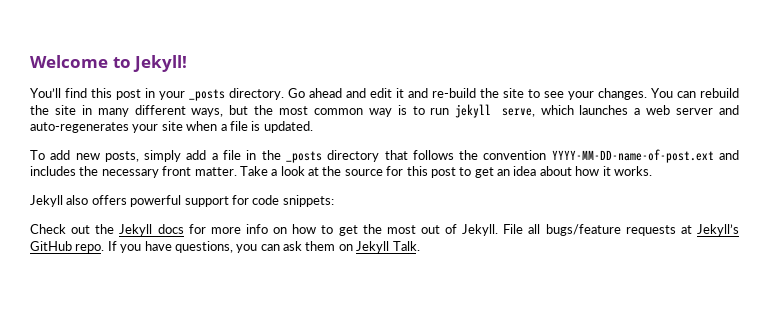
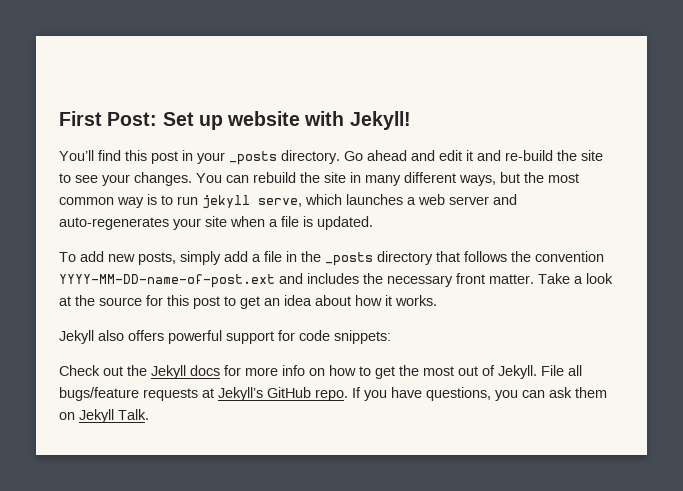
- Welcome to Jekyll!
+ First Post: Set up website with Jekyll!

